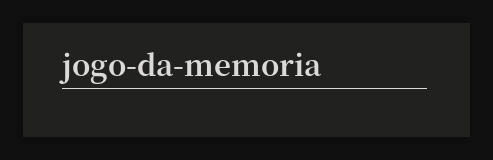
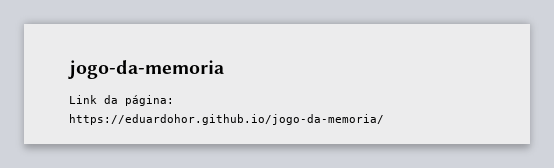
+ Link da página: https://eduardohor.github.io/jogo-da-memoria/

